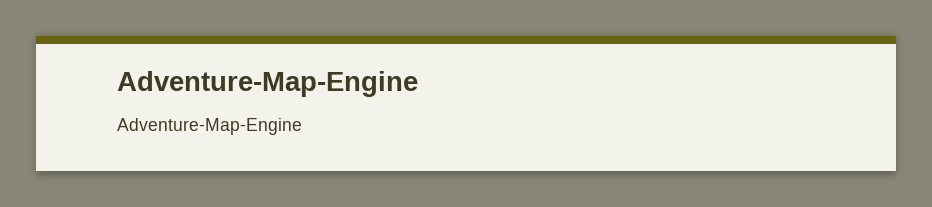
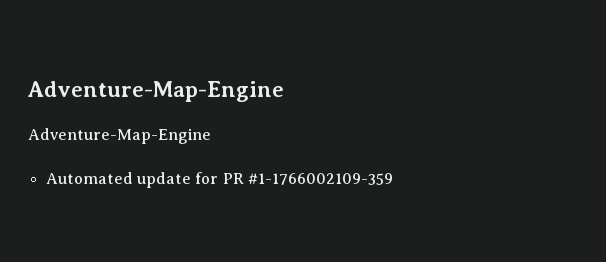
+ Automated update for PR #1-1766002109-359

